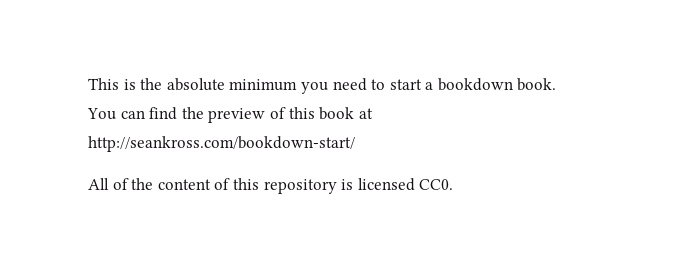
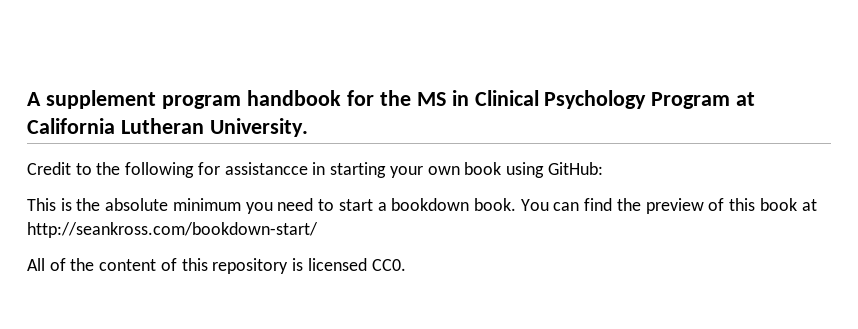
+ A supplement program handbook for the MS in Clinical Psychology Program at California Lutheran University.
+ Credit to the following for assistancce in starting your own book using GitHub:

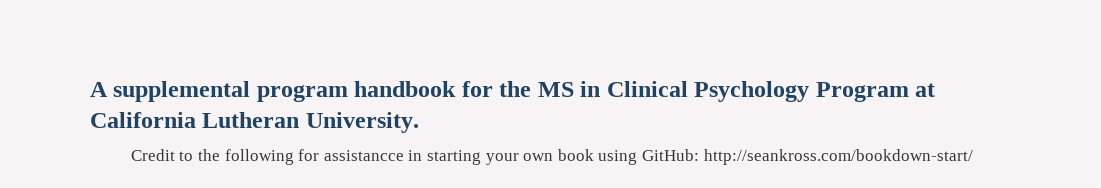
- A supplement program handbook for the MS in Clinical Psychology Program at California Lutheran University.
+ A supplemental program handbook for the MS in Clinical Psychology Program at California Lutheran University.
- Credit to the following for assistancce in starting your own book using GitHub:
- This is the absolute minimum you need to start a bookdown book. You can find the preview of this book at http://seankross.com/bookdown-start/
- All of the content of this repository is licensed CC0.
+ Credit to the following for assistancce in starting your own book using GitHub: http://seankross.com/bookdown-start/

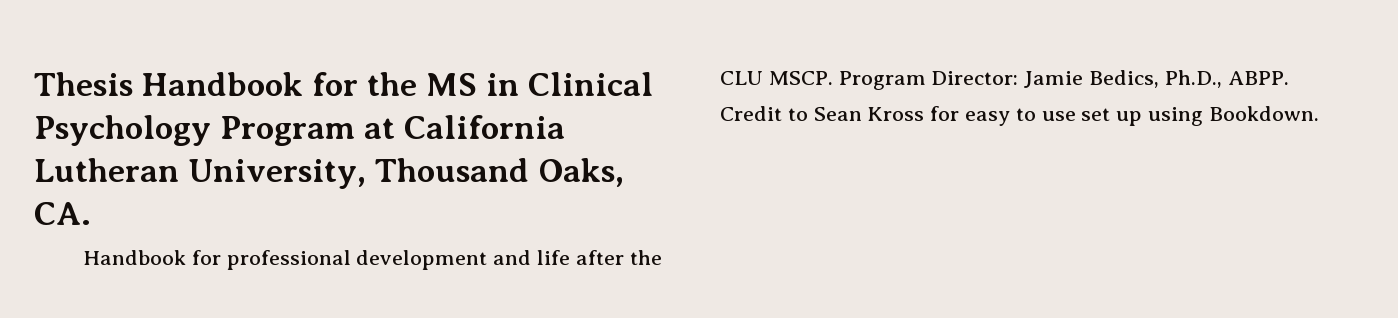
- A supplemental program handbook for the MS in Clinical Psychology Program at California Lutheran University.
- Credit to the following for assistancce in starting your own book using GitHub: http://seankross.com/bookdown-start/
+ Thesis Handbook for the MS in Clinical Psychology Program at California Lutheran University, Thousand Oaks, CA.
+ Handbook for professional development and life after the CLU MSCP. Program Director: Jamie Bedics, Ph.D., ABPP.
+ Credit to Sean Kross for easy to use set up using Bookdown.

